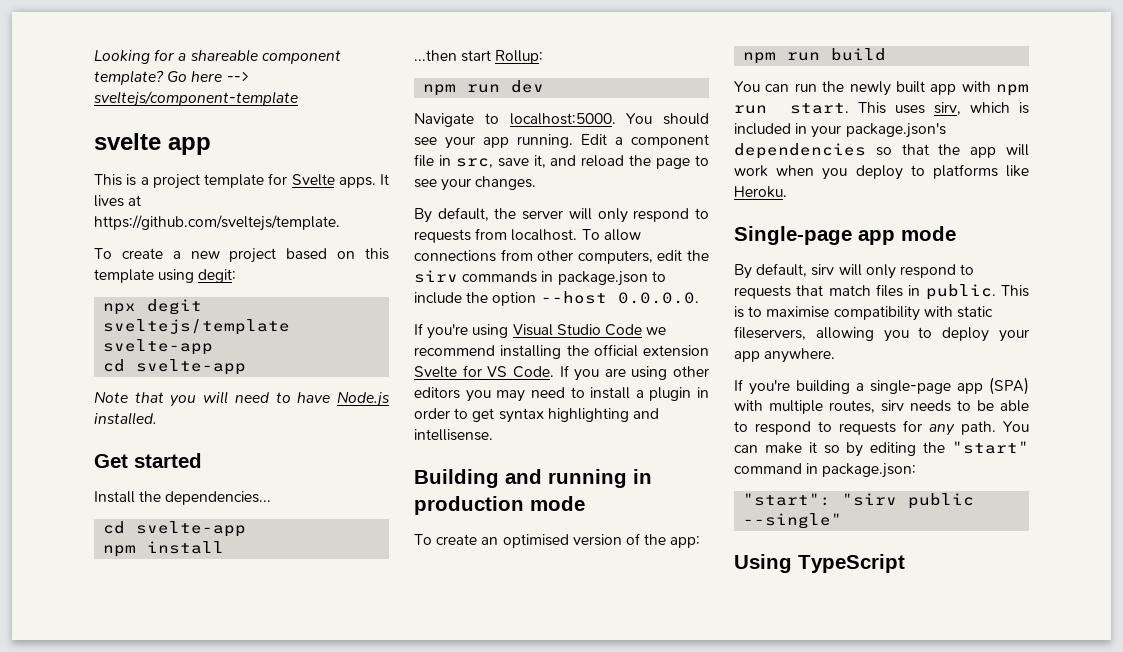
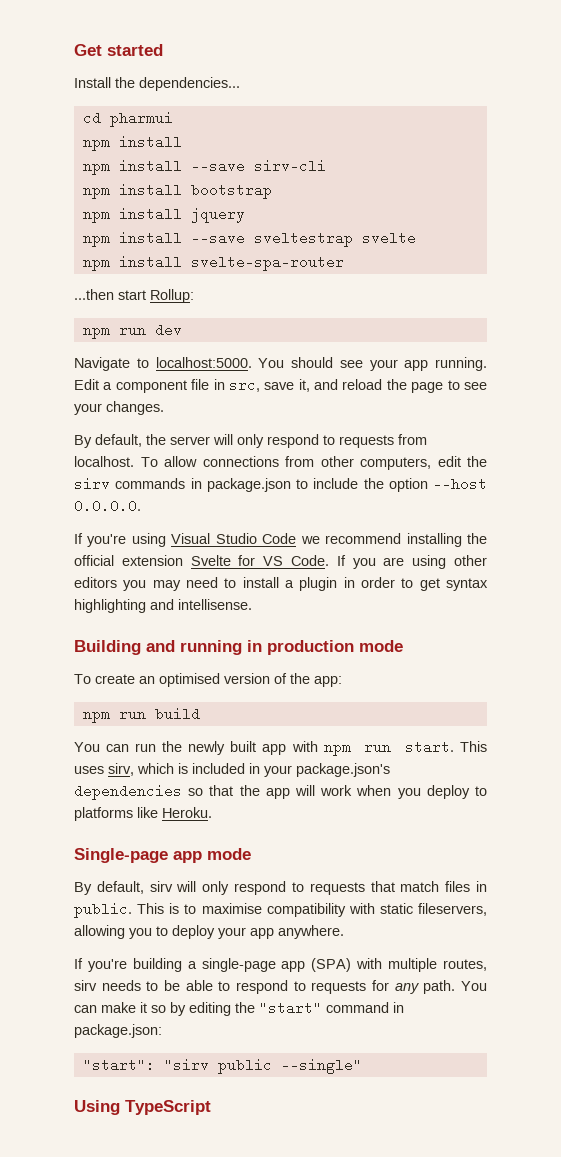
- Looking for a shareable component template? Go here --> sveltejs/component-template
- svelte app
- This is a project template for Svelte apps. It lives at https://github.com/sveltejs/template.
- To create a new project based on this template using degit:
- npx degit sveltejs/template svelte-app
- cd svelte-app
- Note that you will need to have Node.js installed.
  Install the dependencies...
- cd svelte-app
+ cd pharmui
  npm install
+ npm install --save sirv-cli
+ npm install bootstrap
+ npm install jquery
+ npm install --save sveltestrap svelte
+ npm install svelte-spa-router

